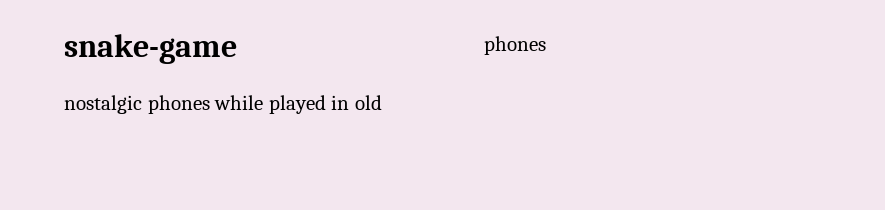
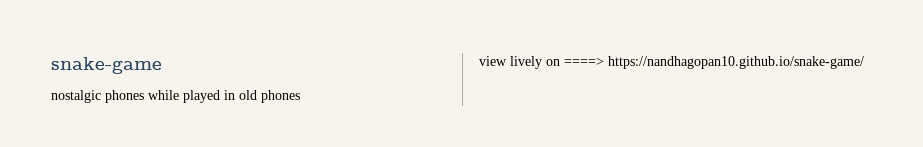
+ view lively on ====> https://nandhagopan10.github.io/snake-game/

